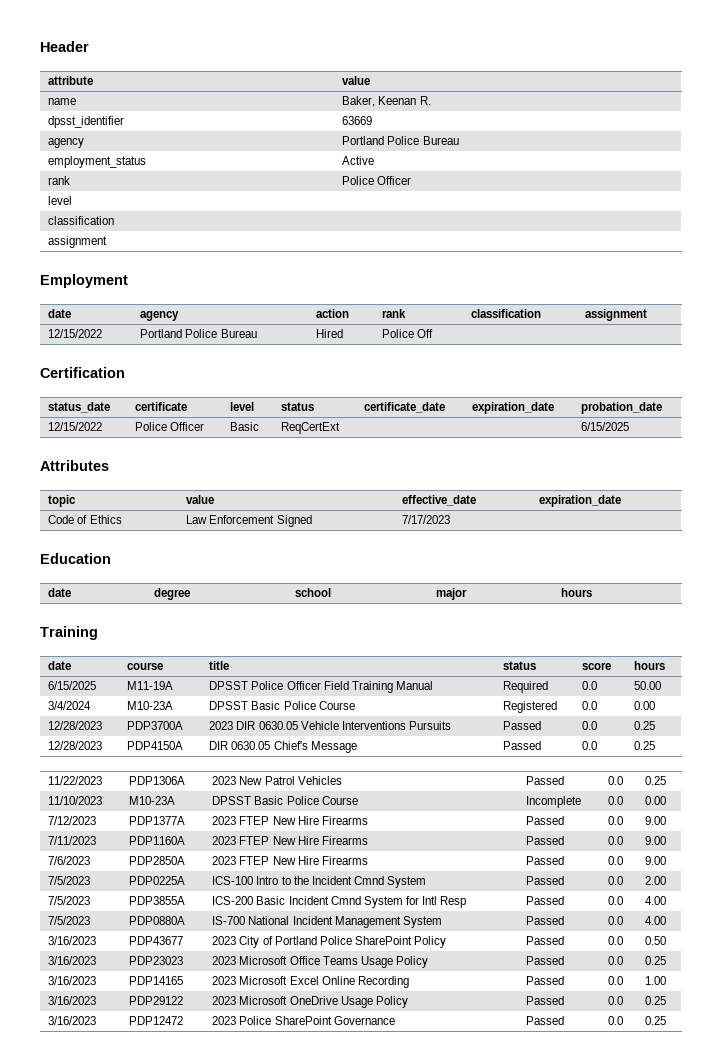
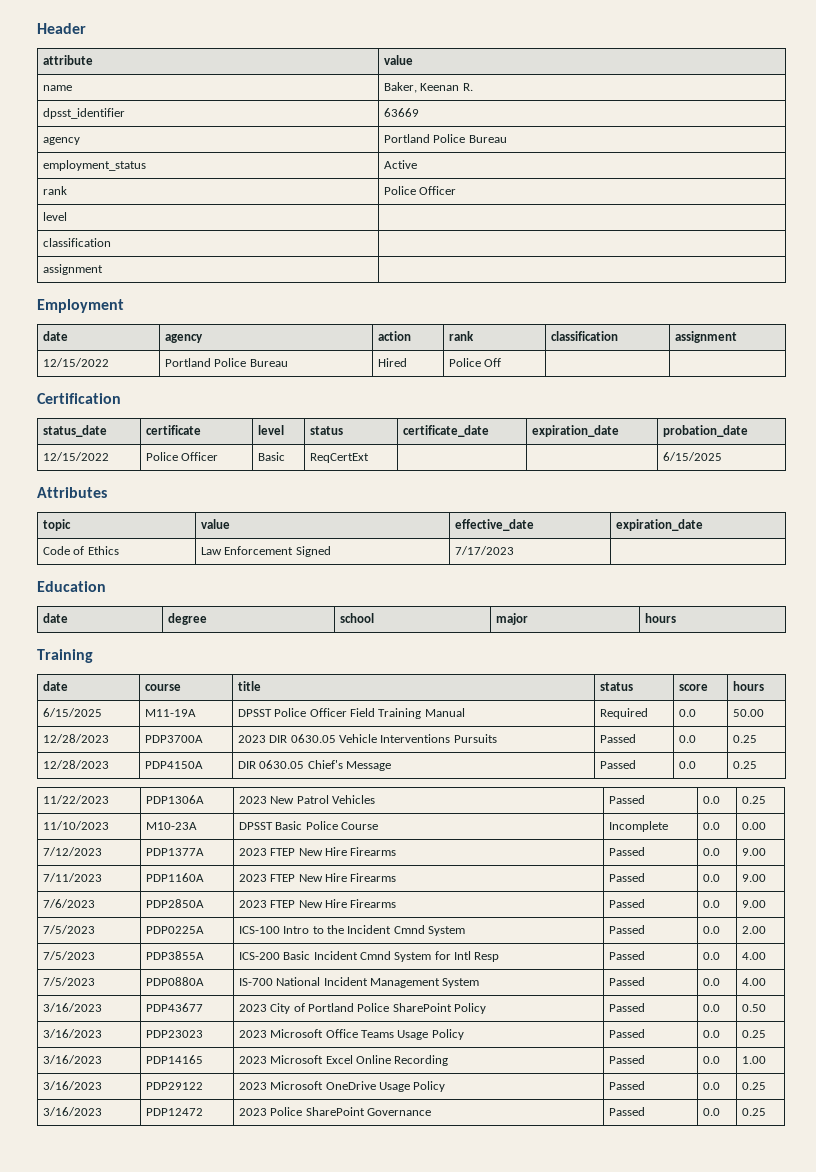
- 3/4/2024 | M10-23A | DPSST Basic Police Course | Registered | 0.0 | 0.00

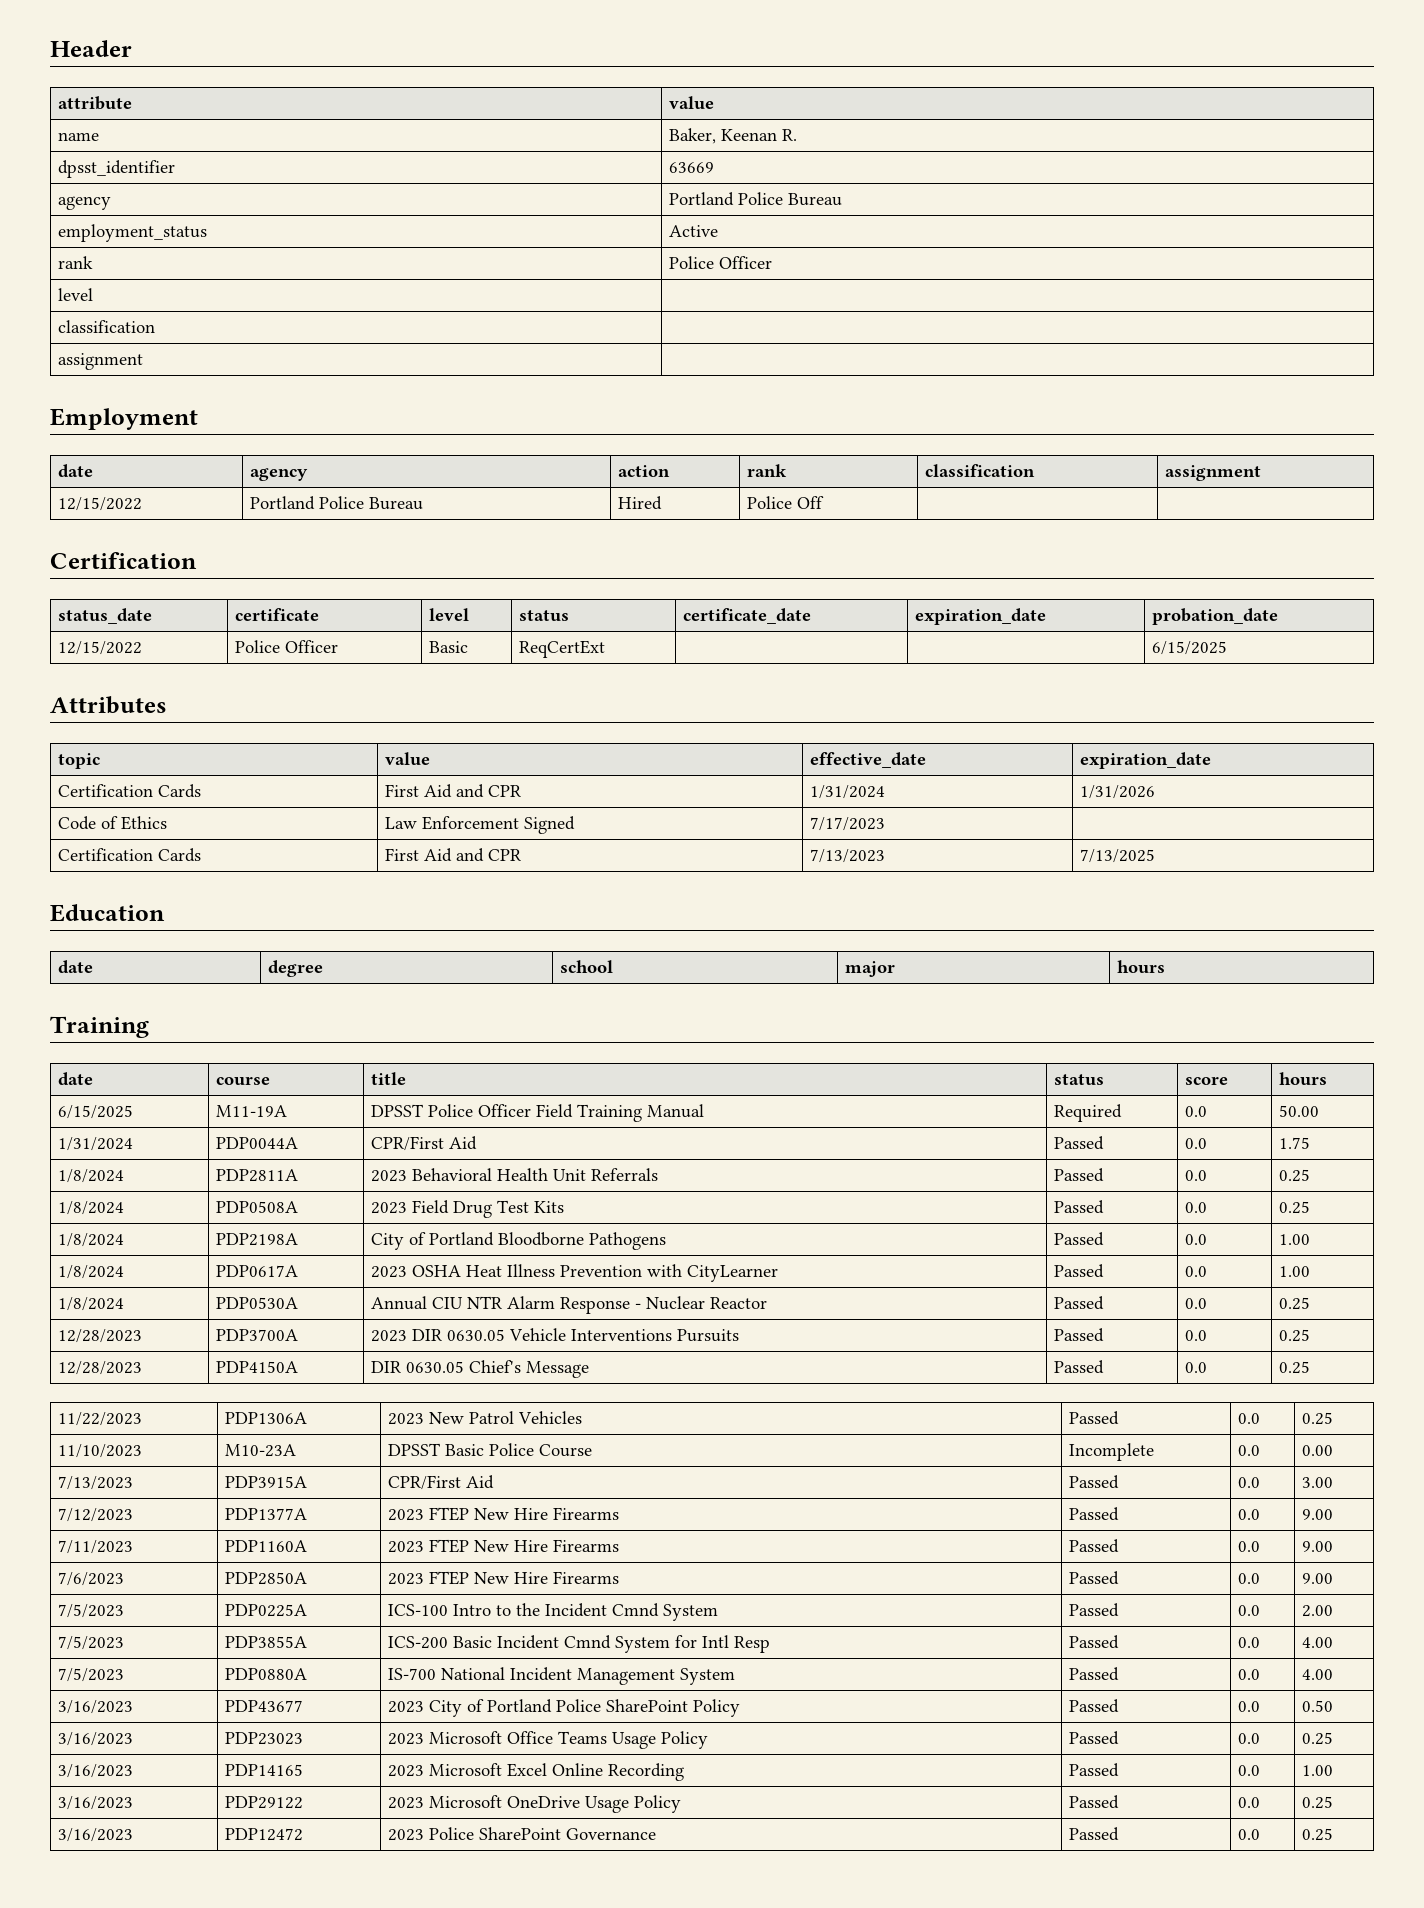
+ Certification Cards | First Aid and CPR | 1/31/2024 | 1/31/2026
+ Certification Cards | First Aid and CPR | 7/13/2023 | 7/13/2025
+ 1/31/2024 | PDP0044A | CPR/First Aid | Passed | 0.0 | 1.75
+ 1/8/2024 | PDP2811A | 2023 Behavioral Health Unit Referrals | Passed | 0.0 | 0.25
+ 1/8/2024 | PDP0508A | 2023 Field Drug Test Kits | Passed | 0.0 | 0.25
+ 1/8/2024 | PDP2198A | City of Portland Bloodborne Pathogens | Passed | 0.0 | 1.00
+ 1/8/2024 | PDP0617A | 2023 OSHA Heat Illness Prevention with CityLearner | Passed | 0.0 | 1.00
+ 1/8/2024 | PDP0530A | Annual CIU NTR Alarm Response - Nuclear Reactor | Passed | 0.0 | 0.25
+ 7/13/2023 | PDP3915A | CPR/First Aid | Passed | 0.0 | 3.00

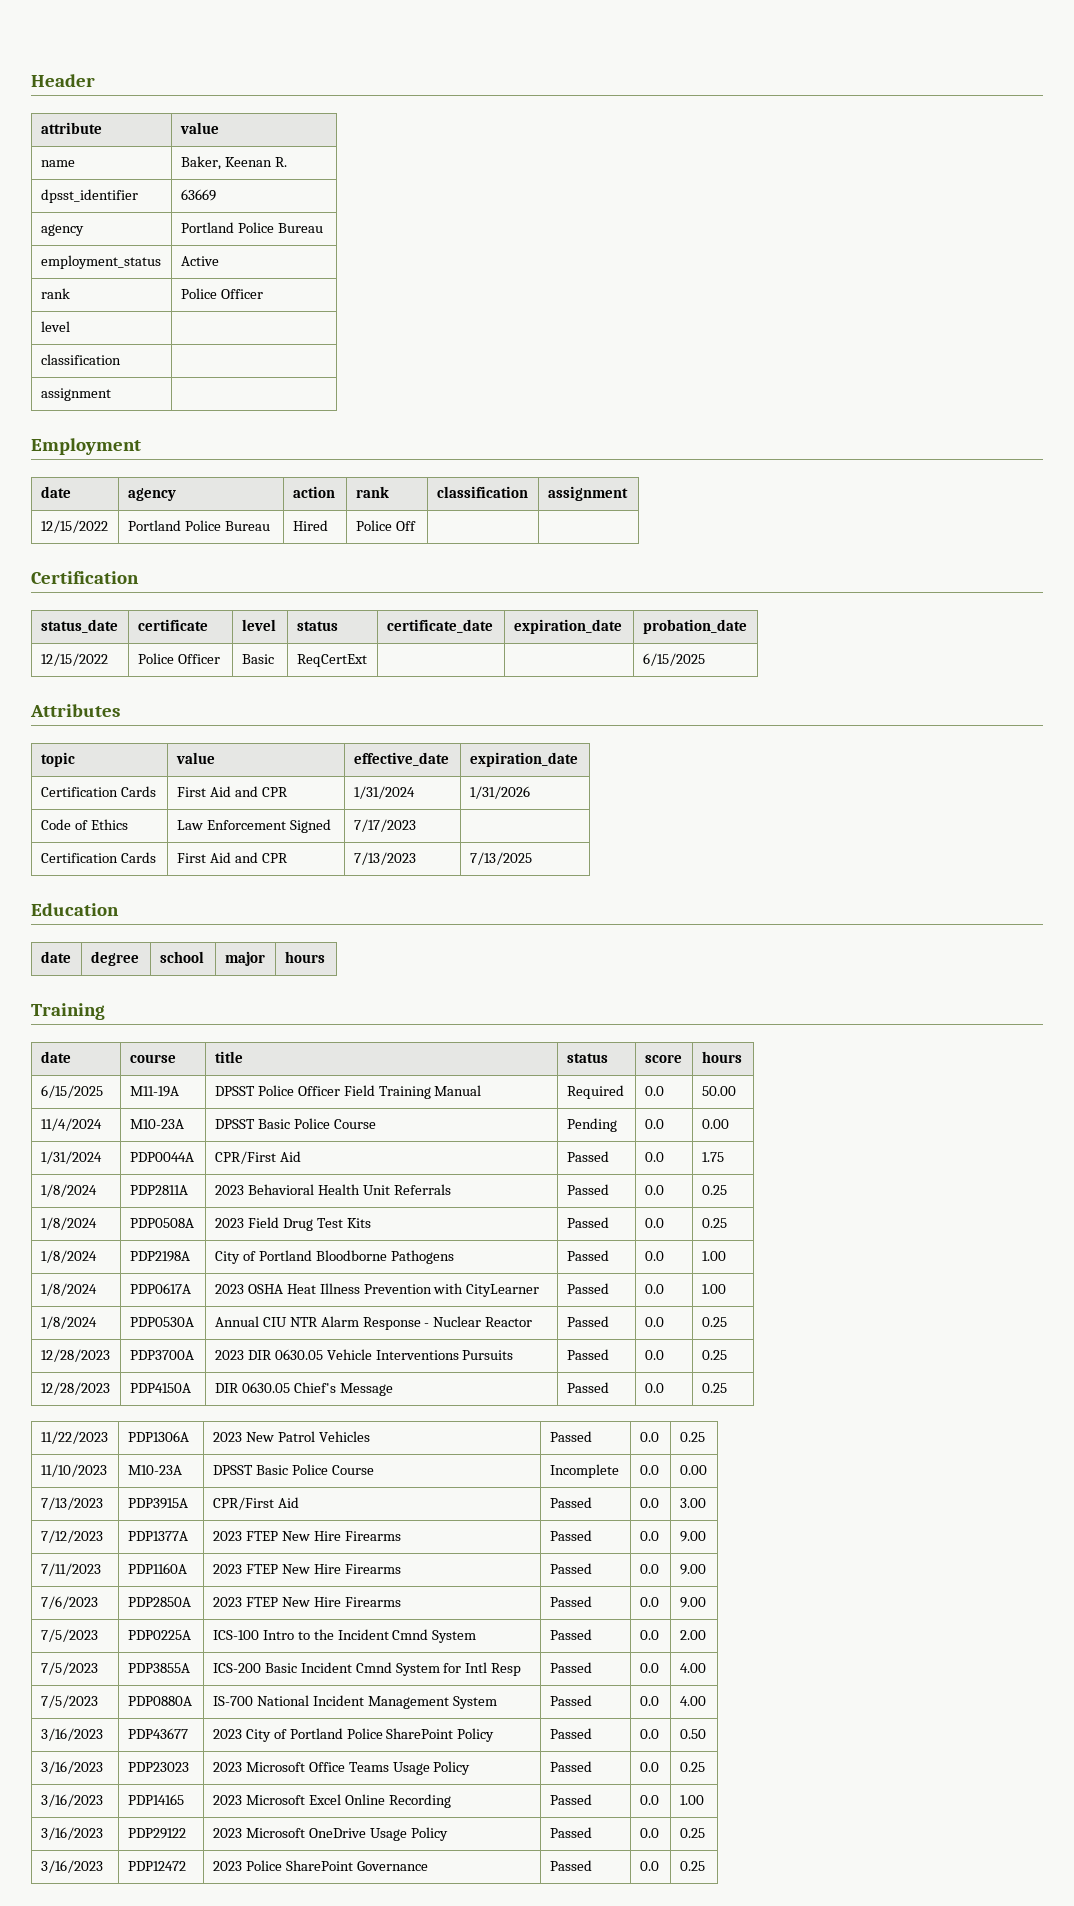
+ 11/4/2024 | M10-23A | DPSST Basic Police Course | Pending | 0.0 | 0.00

